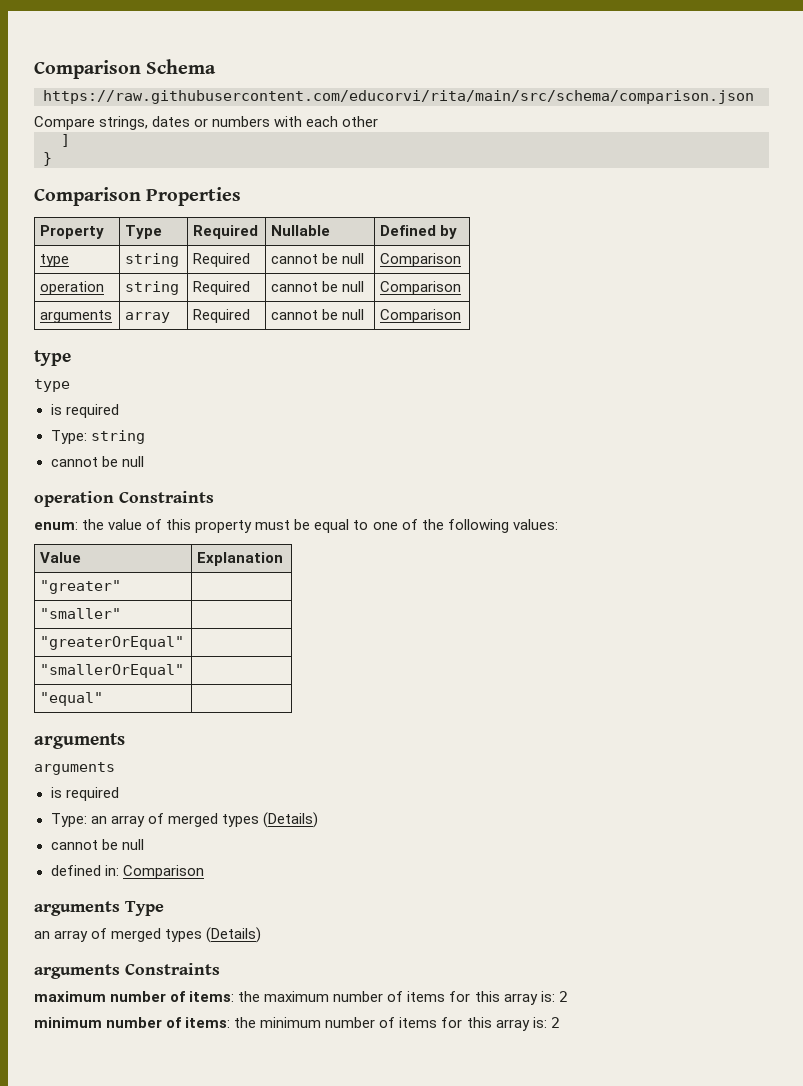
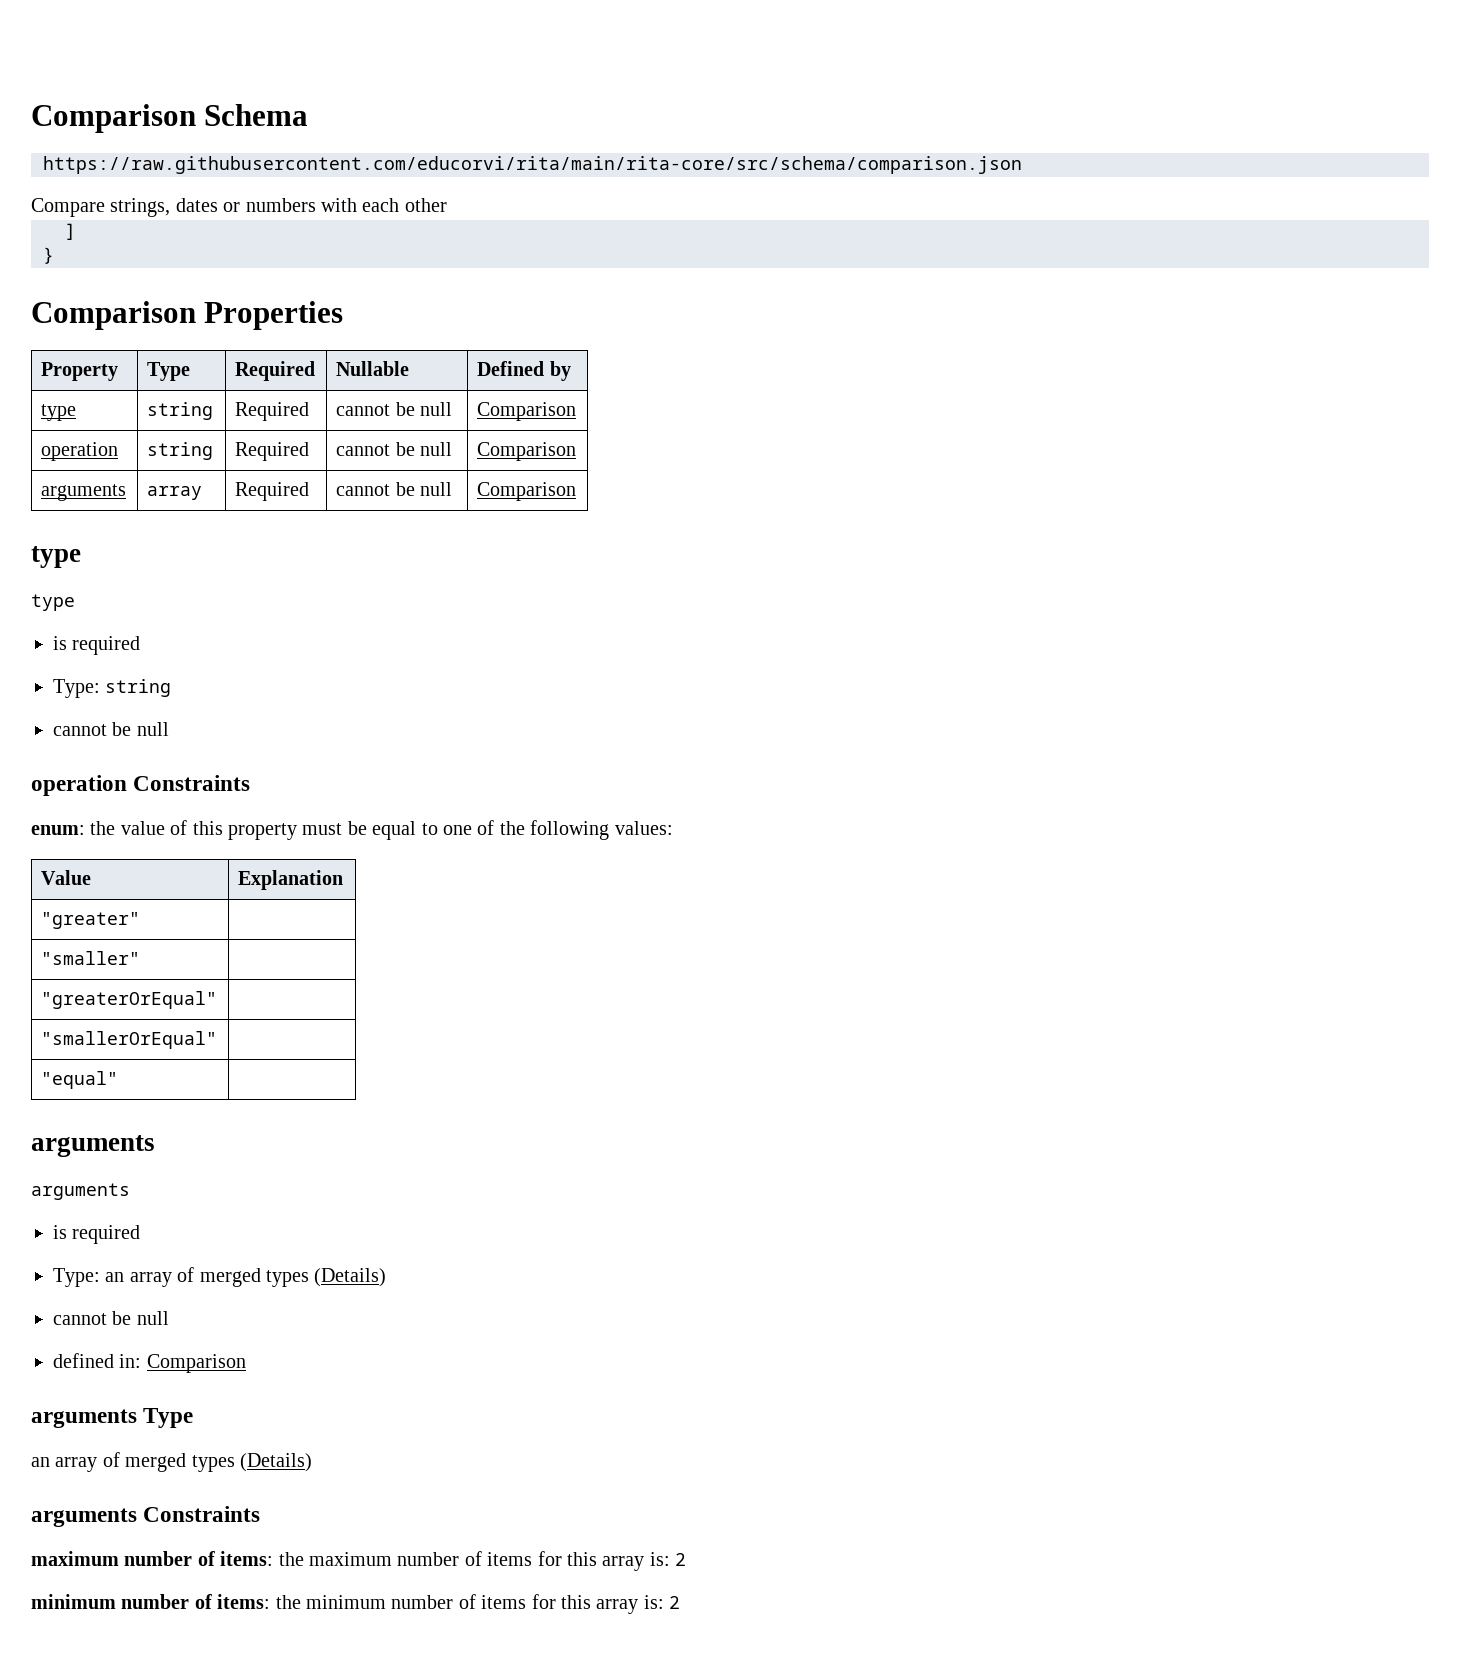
- https://raw.githubusercontent.com/educorvi/rita/main/src/schema/comparison.json
+ https://raw.githubusercontent.com/educorvi/rita/main/rita-core/src/schema/comparison.json

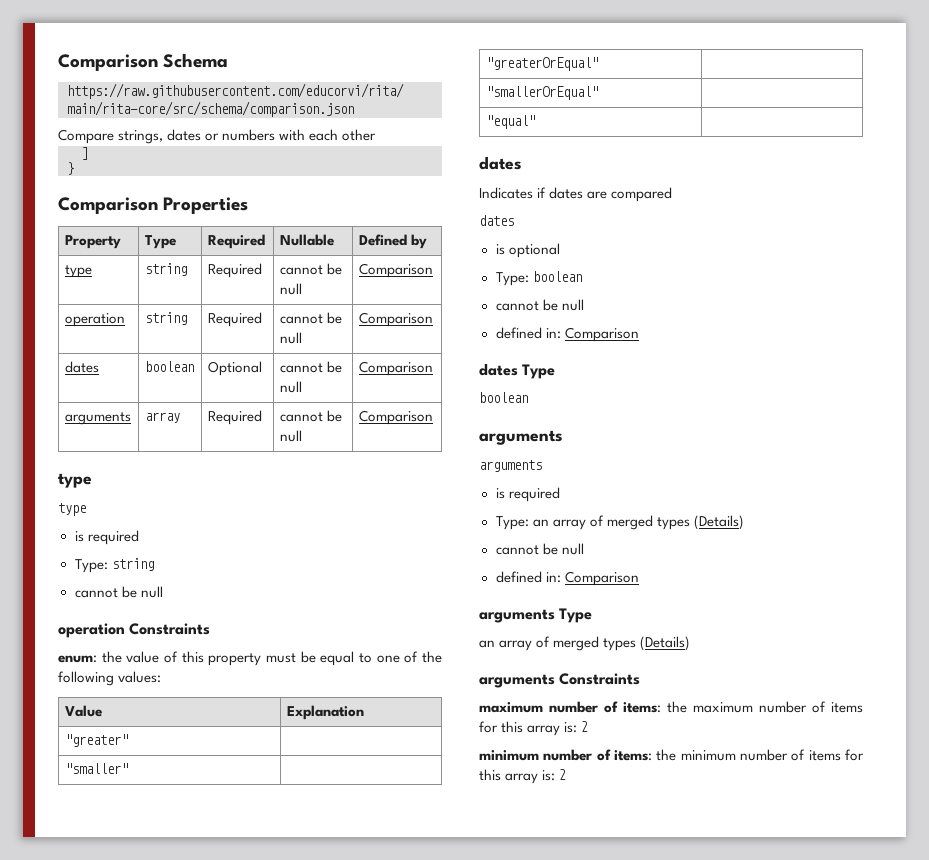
+ dates | boolean | Optional | cannot be null | Comparison
  "equal" |
+ dates
+ Indicates if dates are compared
+ dates
+ is optional
+ Type: boolean
+ cannot be null
+ defined in: Comparison
+ dates Type
+ boolean

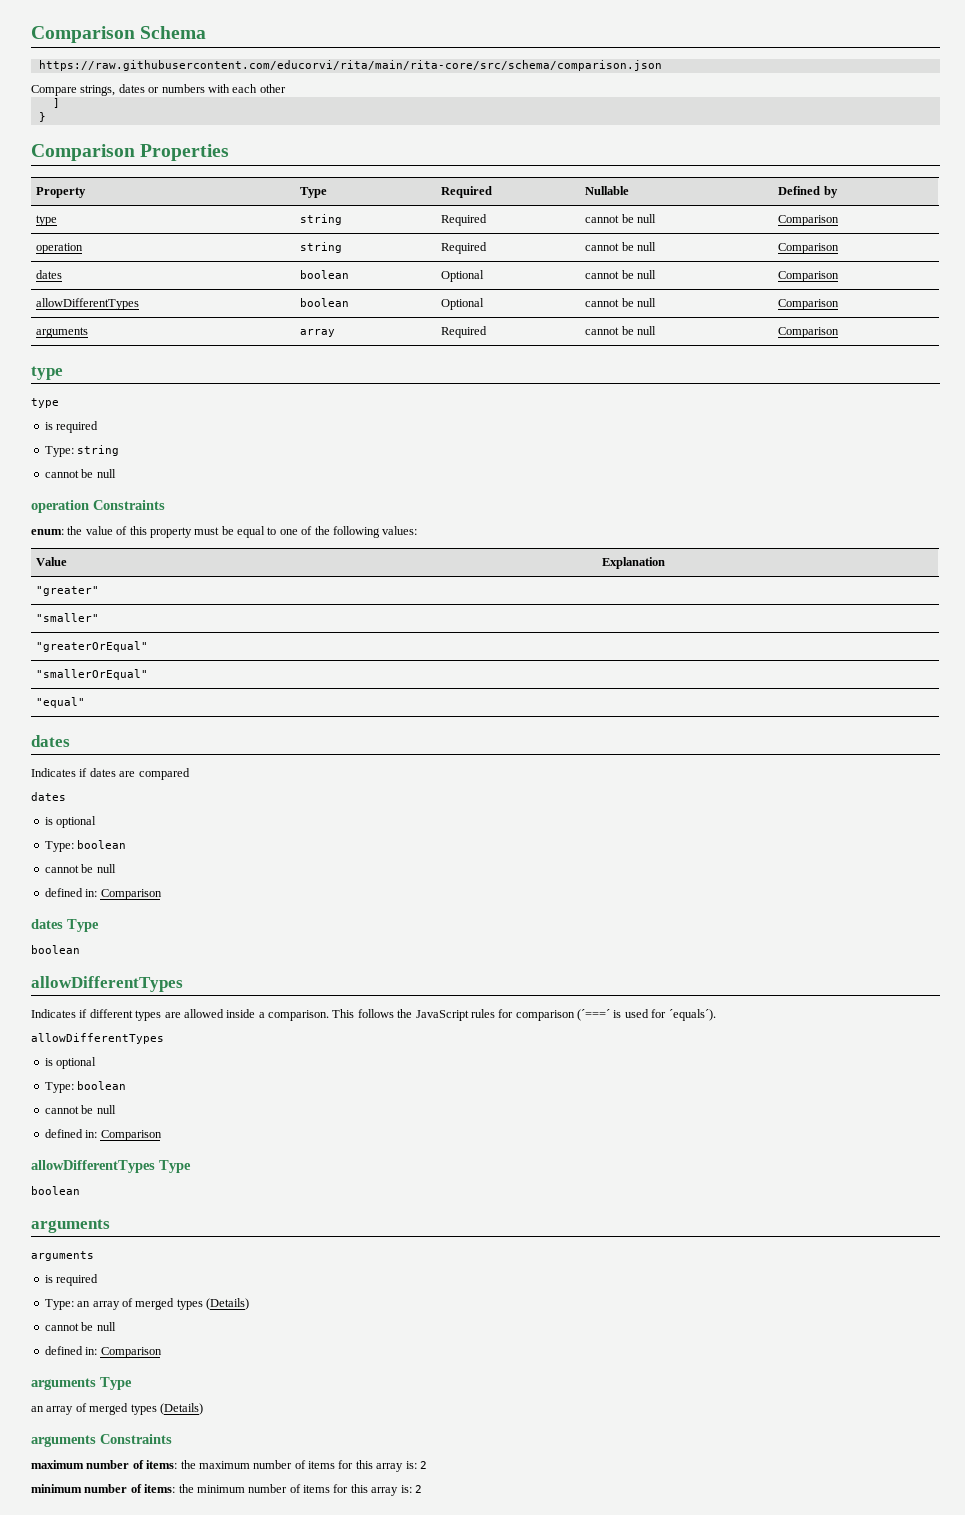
+ allowDifferentTypes | boolean | Optional | cannot be null | Comparison
  dates Type
+ boolean
+ allowDifferentTypes
+ Indicates if different types are allowed inside a comparison. This follows the JavaScript rules for comparison (´===´ is used for ´equals´).
+ allowDifferentTypes
+ is optional
+ Type: boolean
+ cannot be null
+ defined in: Comparison
+ allowDifferentTypes Type

